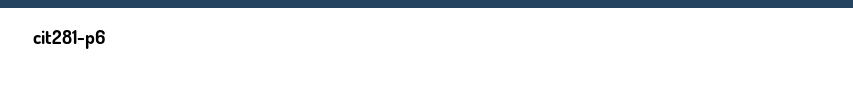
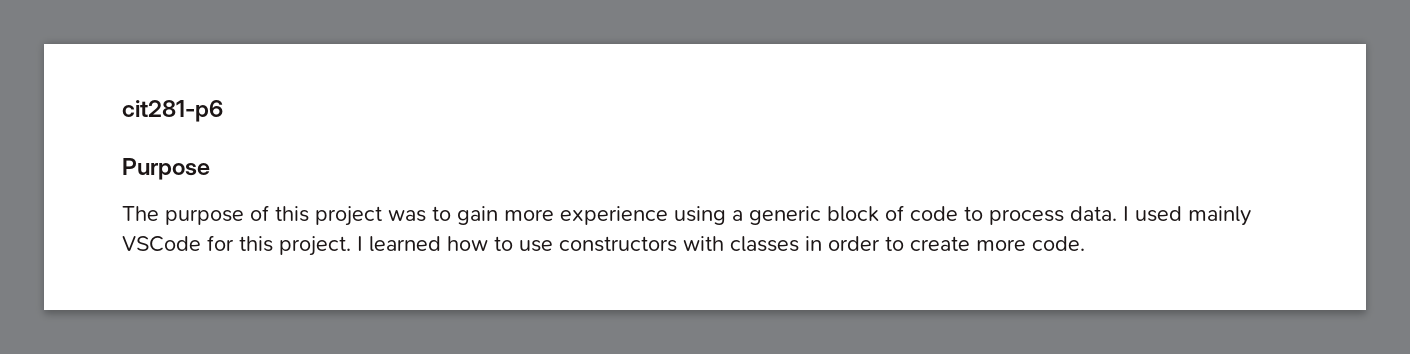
+ Purpose
+ The purpose of this project was to gain more experience using a generic block of code to process data. I used mainly VSCode for this project. I learned how to use constructors with classes in order to create more code.

